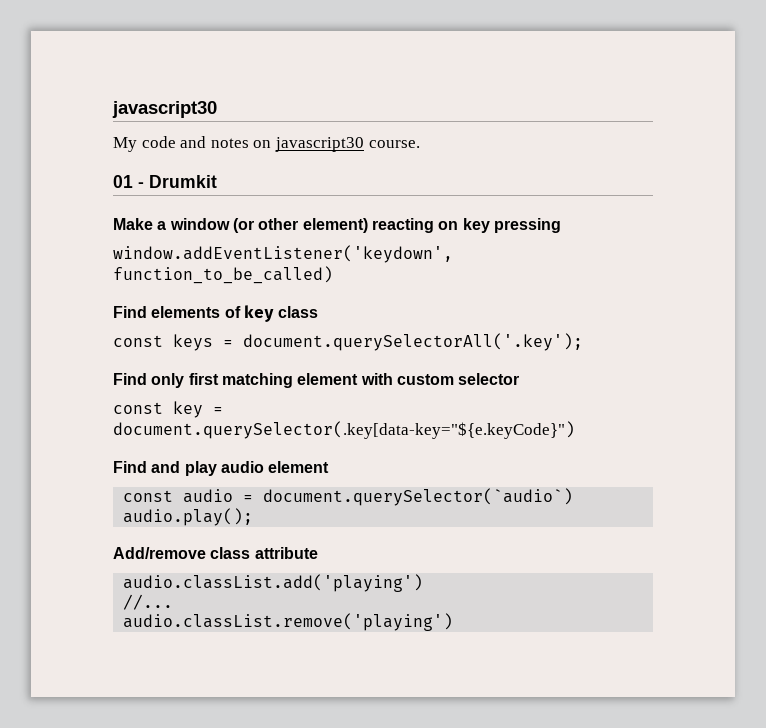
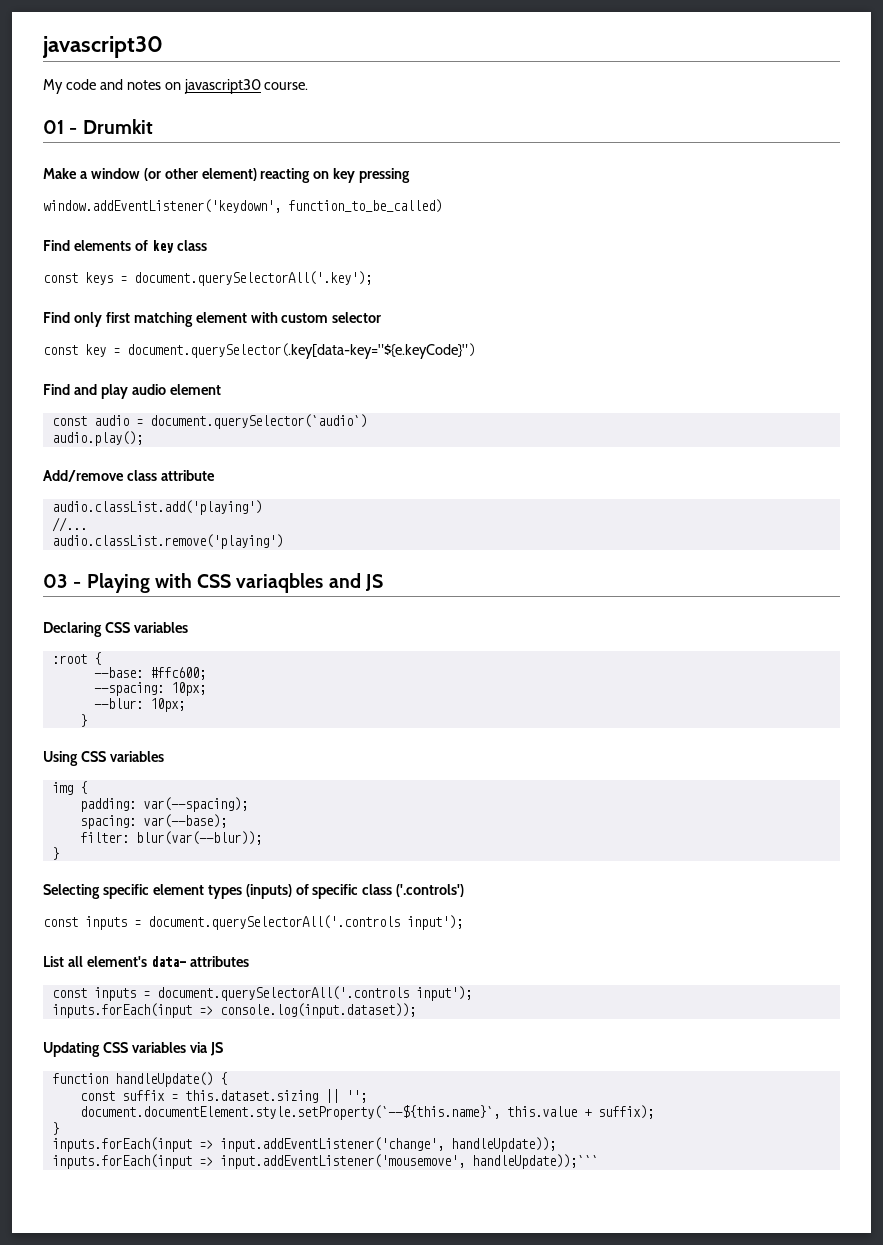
+ 03 - Playing with CSS variaqbles and JS
+ Declaring CSS variables
+ :root {
+ --base: #ffc600;
+ --spacing: 10px;
+ --blur: 10px;
+ }
+ Using CSS variables
+ img {
+ padding: var(--spacing);
+ spacing: var(--base);
+ filter: blur(var(--blur));
+ }
+ Selecting specific element types (inputs) of specific class ('.controls')
+ const inputs = document.querySelectorAll('.controls input');
+ List all element's data- attributes
+ const inputs = document.querySelectorAll('.controls input');
+ inputs.forEach(input => console.log(input.dataset));
+ Updating CSS variables via JS
+ function handleUpdate() {
+ const suffix = this.dataset.sizing || '';
+ document.documentElement.style.setProperty(`--${this.name}`, this.value + suffix);
+ }
+ inputs.forEach(input => input.addEventListener('change', handleUpdate));
+ inputs.forEach(input => input.addEventListener('mousemove', handleUpdate));```

